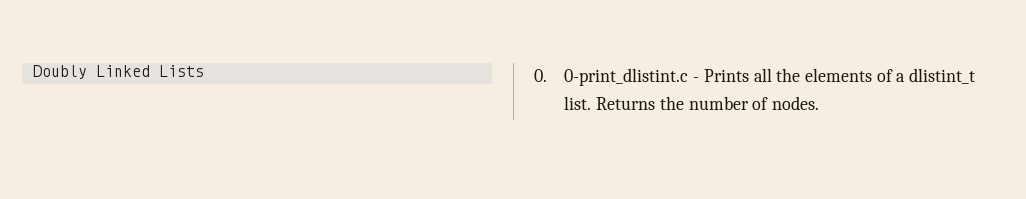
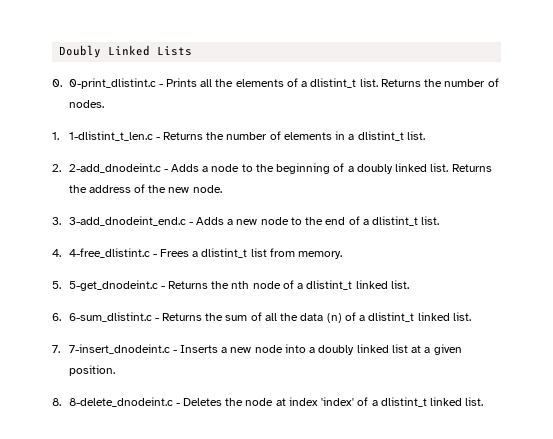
+ 1. 1-dlistint_t_len.c - Returns the number of elements in a dlistint_t list.
+ 2. 2-add_dnodeint.c - Adds a node to the beginning of a doubly linked list. Returns the address of the new node.
+ 3. 3-add_dnodeint_end.c - Adds a new node to the end of a dlistint_t list.
+ 4. 4-free_dlistint.c - Frees a dlistint_t list from memory.
+ 5. 5-get_dnodeint.c - Returns the nth node of a dlistint_t linked list.
+ 6. 6-sum_dlistint.c - Returns the sum of all the data (n) of a dlistint_t linked list.
+ 7. 7-insert_dnodeint.c - Inserts a new node into a doubly linked list at a given position.
+ 8. 8-delete_dnodeint.c - Deletes the node at index 'index' of a dlistint_t linked list.

